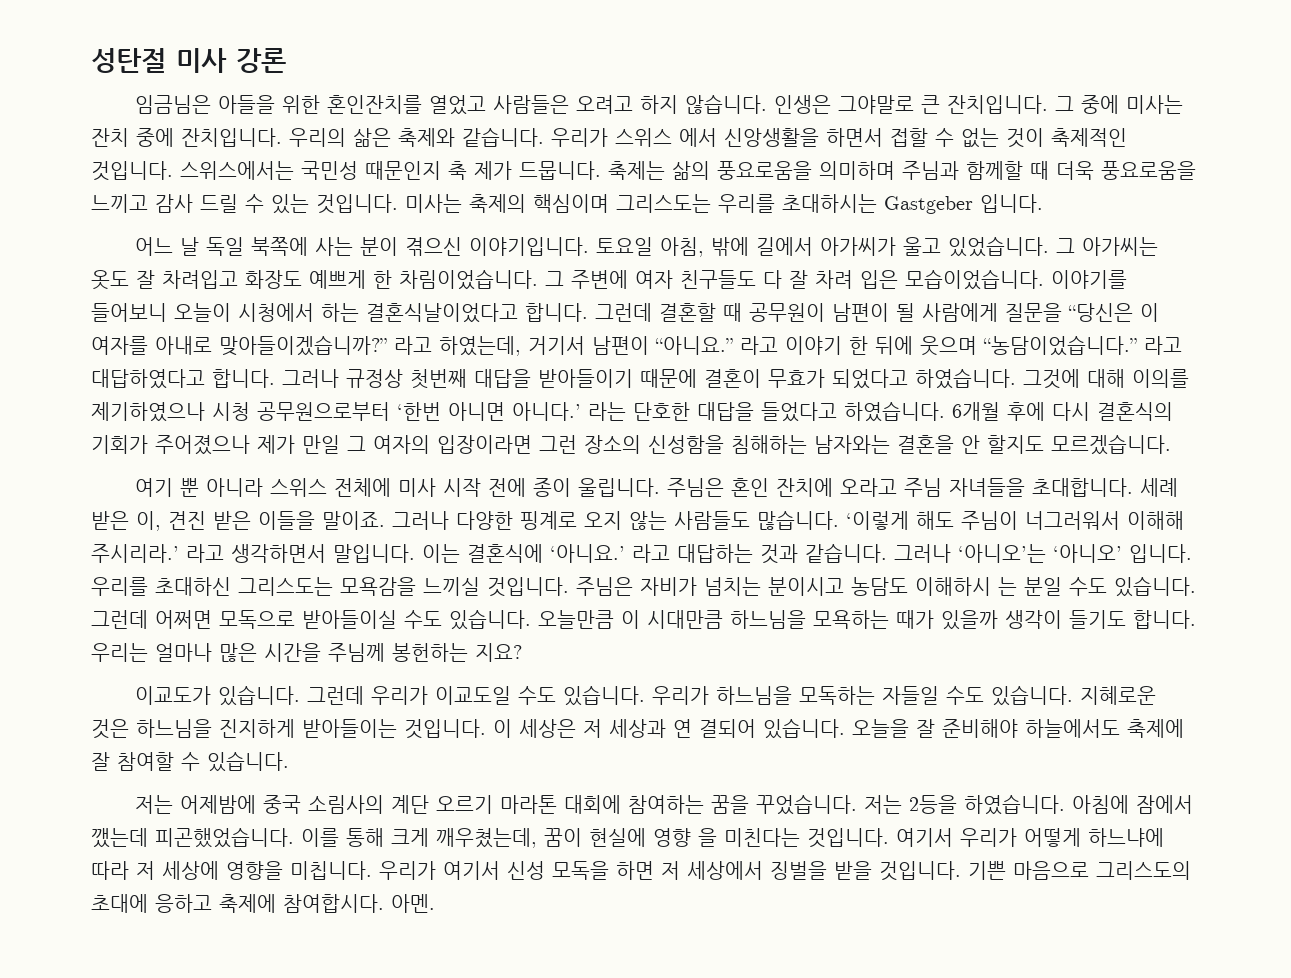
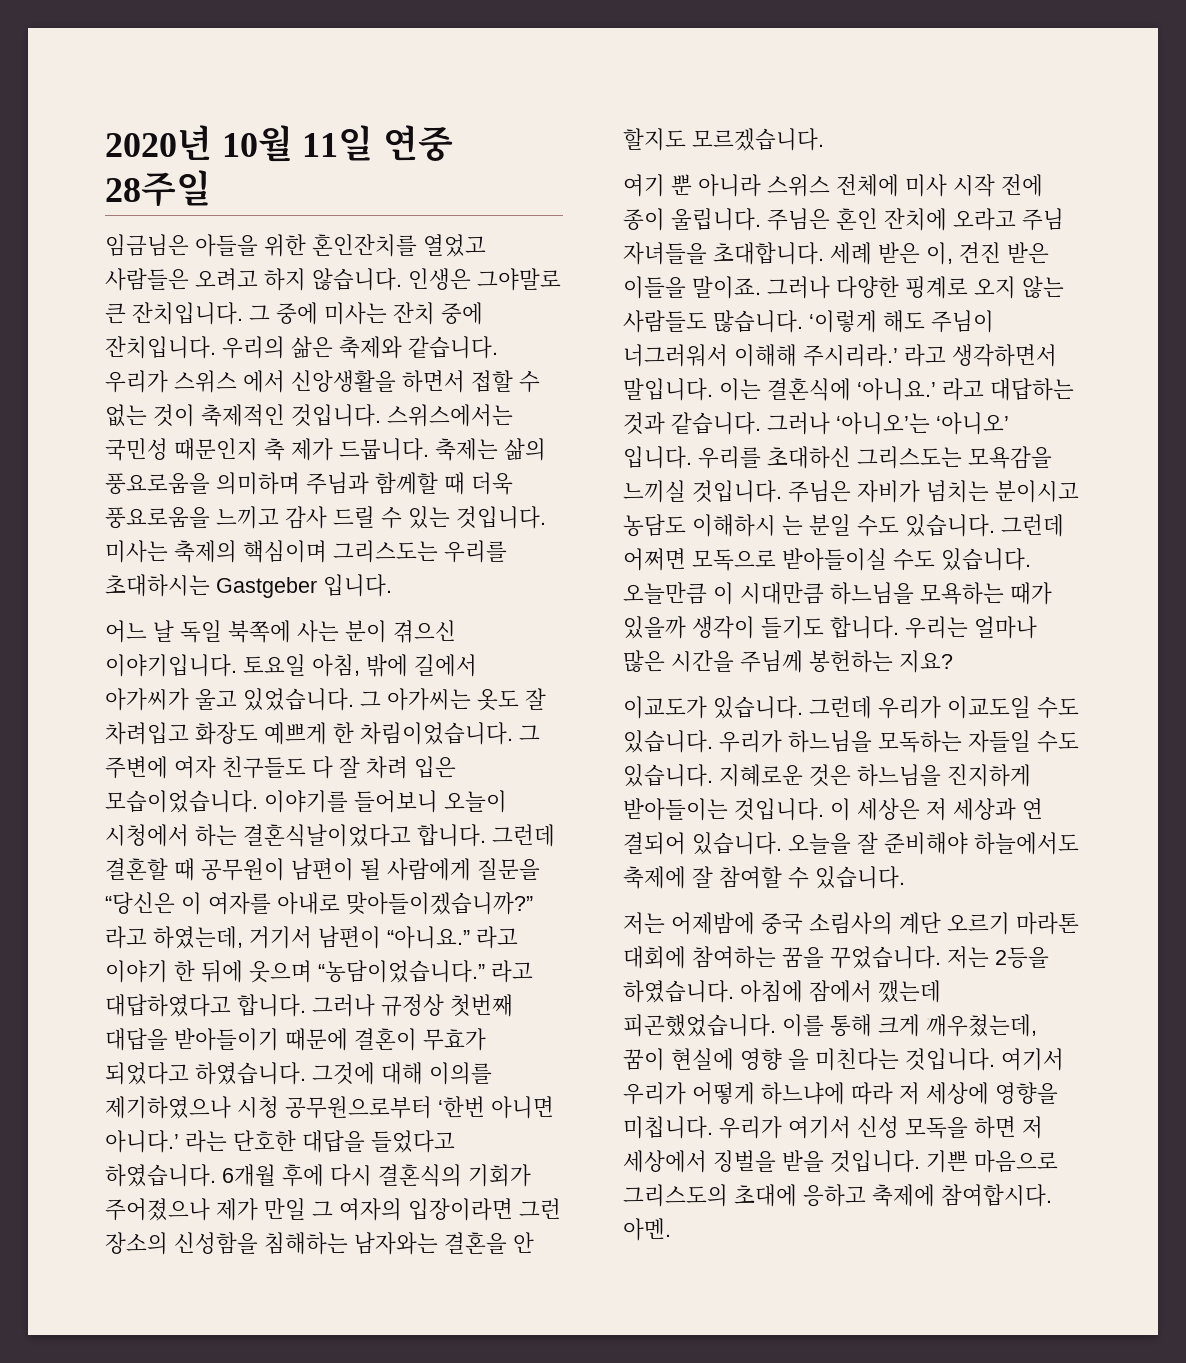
- 성탄절 미사 강론
+ 2020년 10월 11일 연중 28주일

